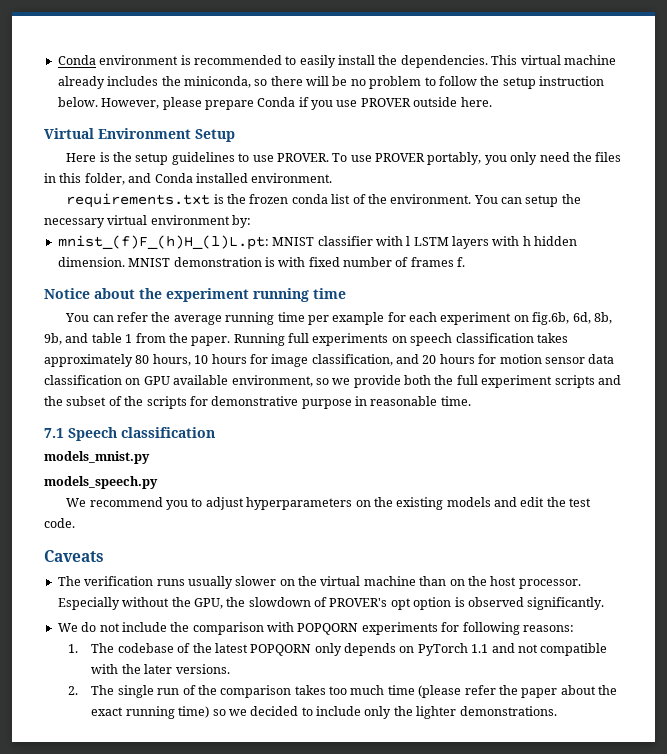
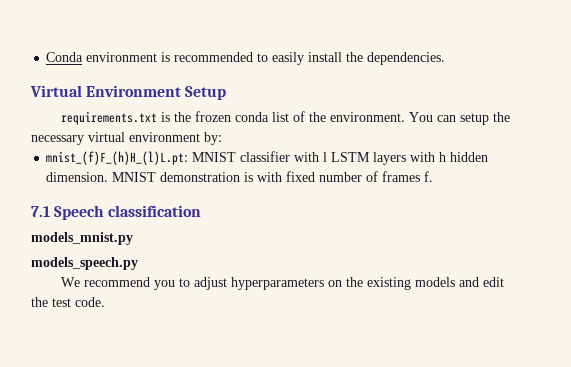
- Conda environment is recommended to easily install the dependencies. This virtual machine already includes the miniconda, so there will be no problem to follow the setup instruction below. However, please prepare Conda if you use PROVER outside here.
+ Conda environment is recommended to easily install the dependencies.
  Virtual Environment Setup
- Here is the setup guidelines to use PROVER. To use PROVER portably, you only need the files in this folder, and Conda installed environment.
- Notice about the experiment running time
- You can refer the average running time per example for each experiment on fig.6b, 6d, 8b, 9b, and table 1 from the paper. Running full experiments on speech classification takes approximately 80 hours, 10 hours for image classification, and 20 hours for motion sensor data classification on GPU available environment, so we provide both the full experiment scripts and the subset of the scripts for demonstrative purpose in reasonable time.
- Caveats
- The verification runs usually slower on the virtual machine than on the host processor. Especially without the GPU, the slowdown of PROVER's opt option is observed significantly.
- We do not include the comparison with POPQORN experiments for following reasons:
- 1. The codebase of the latest POPQORN only depends on PyTorch 1.1 and not compatible with the later versions.
- 2. The single run of the comparison takes too much time (please refer the paper about the exact running time) so we decided to include only the lighter demonstrations.

